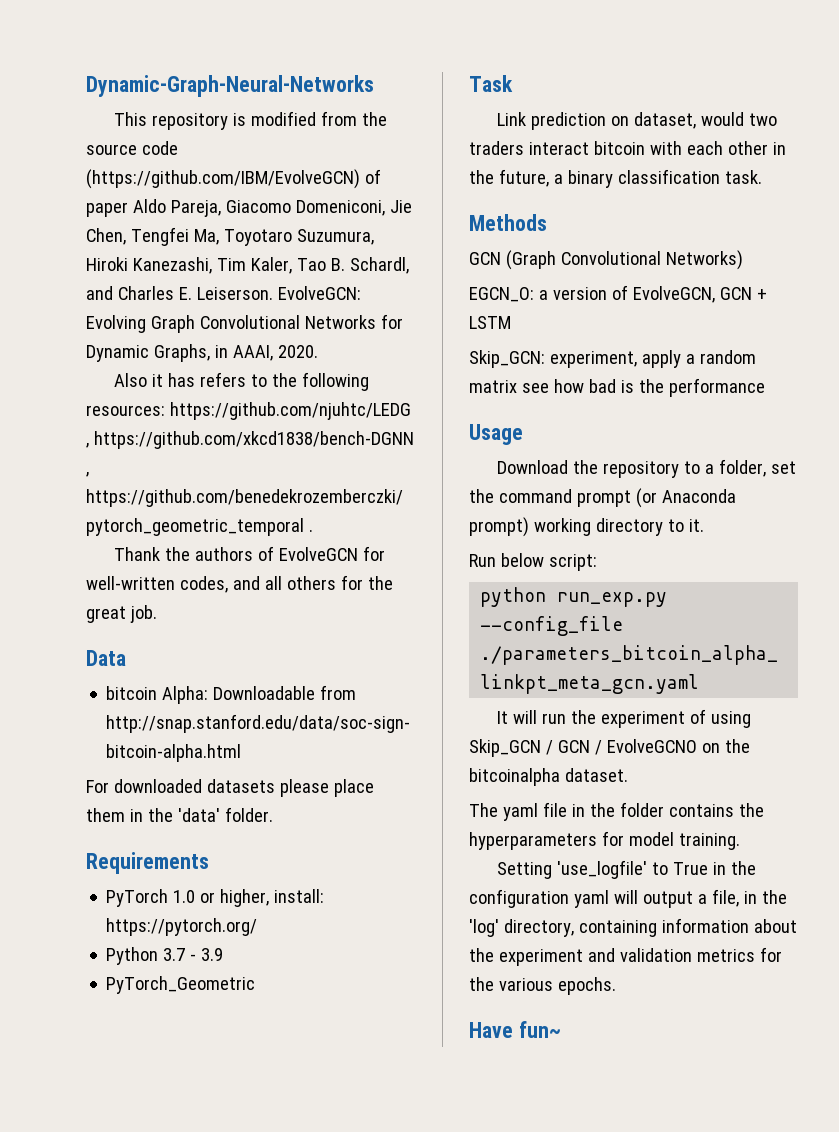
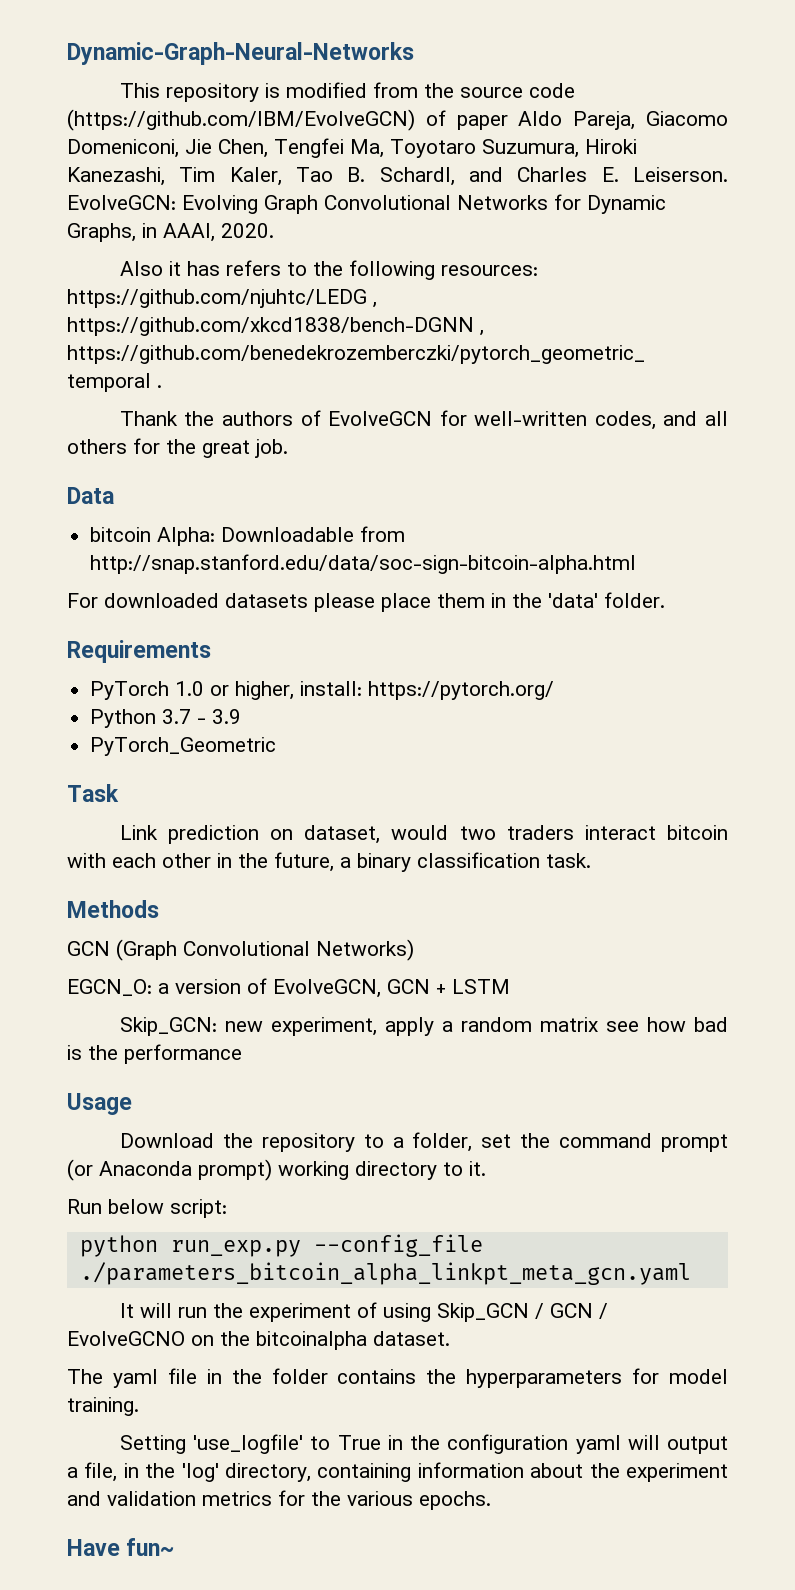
- Skip_GCN: experiment, apply a random matrix see how bad is the performance
+ Skip_GCN: new experiment, apply a random matrix see how bad is the performance

